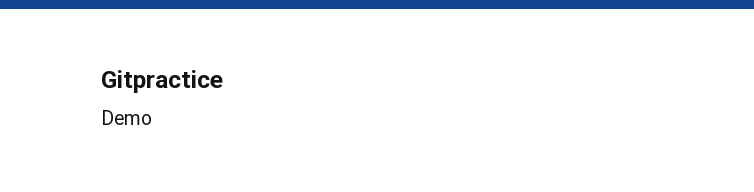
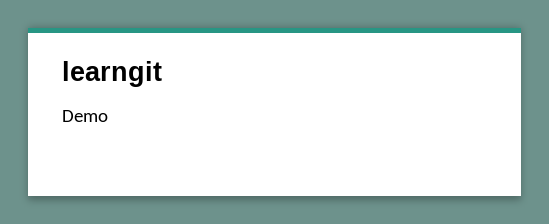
- Gitpractice
+ learngit

